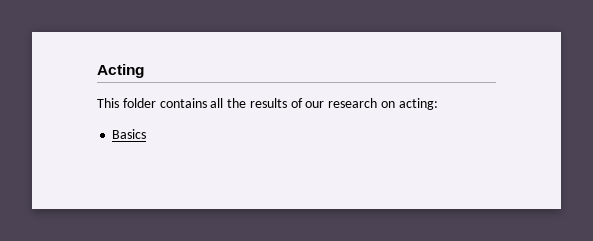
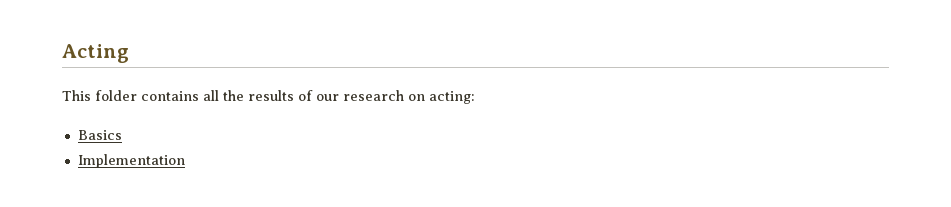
+ Implementation

